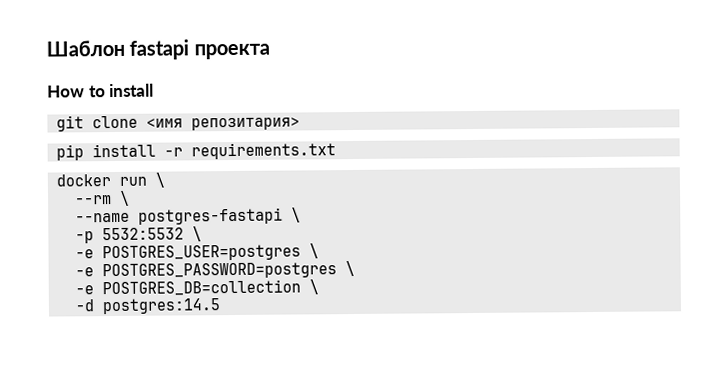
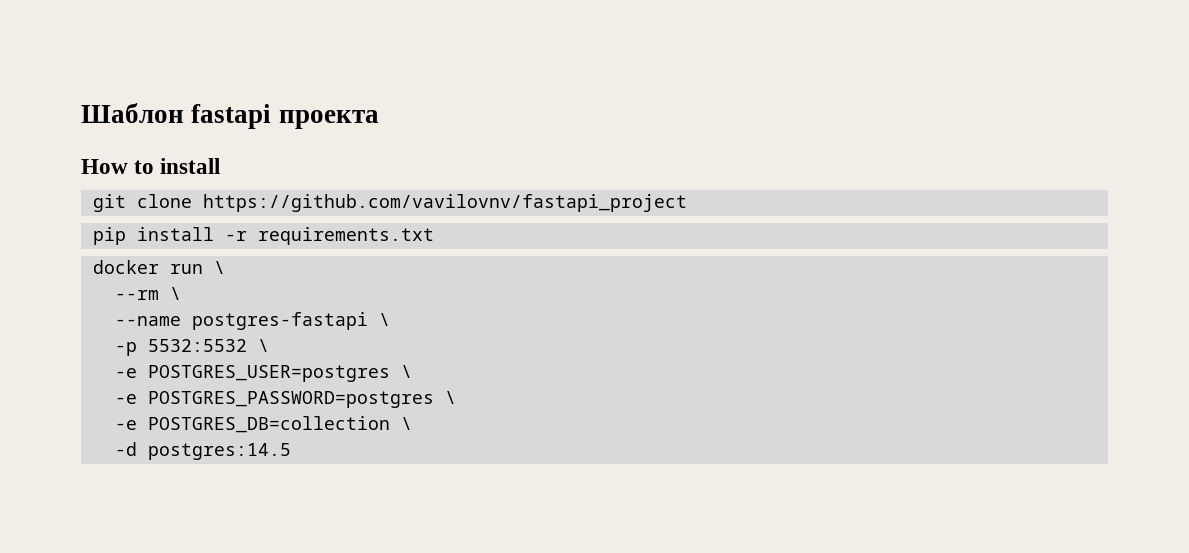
- git clone <имя репозитария>
+ git clone https://github.com/vavilovnv/fastapi_project

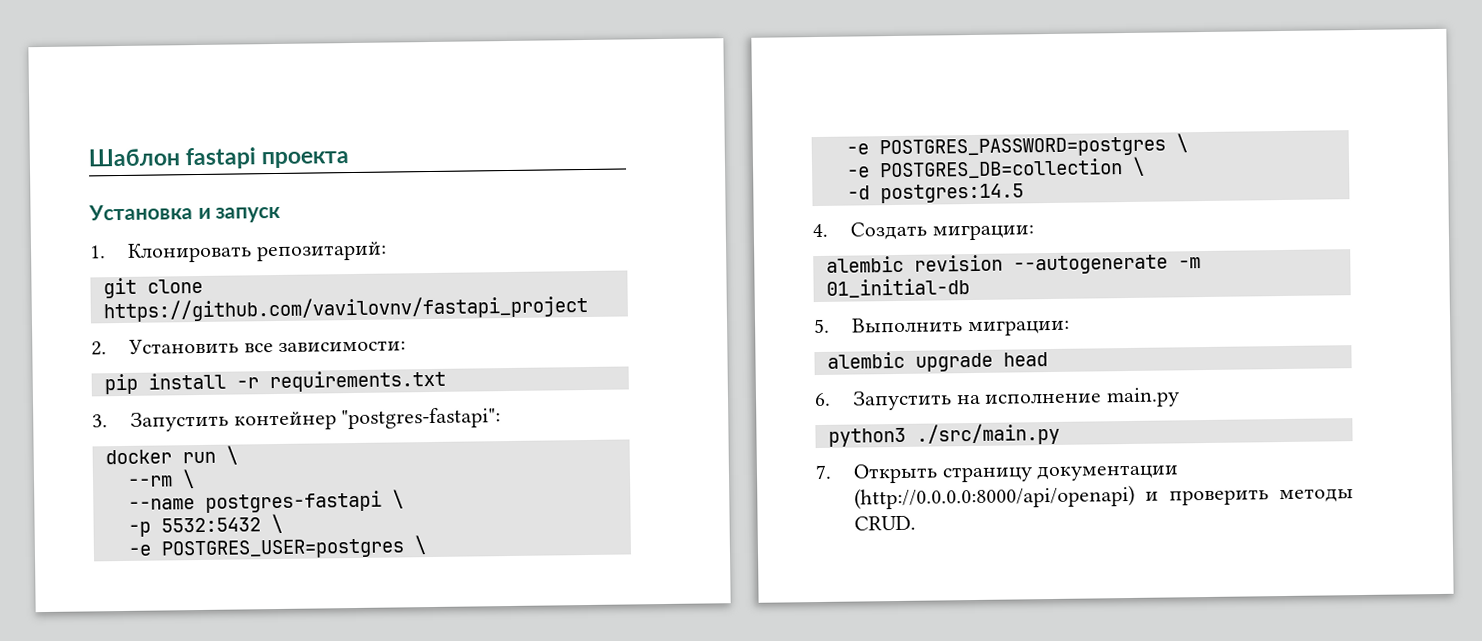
- How to install
+ Установка и запуск
+ 1. Клонировать репозитарий:
+ 2. Установить все зависимости:
+ 3. Запустить контейнер "postgres-fastapi":
- -p 5532:5532 \
+ -p 5532:5432 \
+ 4. Создать миграции:
+ alembic revision --autogenerate -m 01_initial-db
+ 5. Выполнить миграции:
+ alembic upgrade head
+ 6. Запустить на исполнение main.py
+ python3 ./src/main.py
+ 7. Открыть страницу документации (http://0.0.0.0:8000/api/openapi) и проверить методы CRUD.

